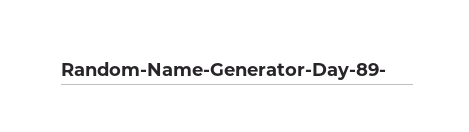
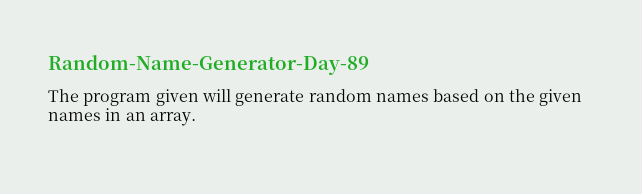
- Random-Name-Generator-Day-89-
+ Random-Name-Generator-Day-89
+ The program given will generate random names based on the given names in an array.

